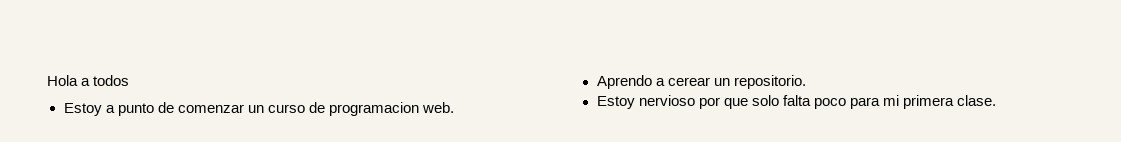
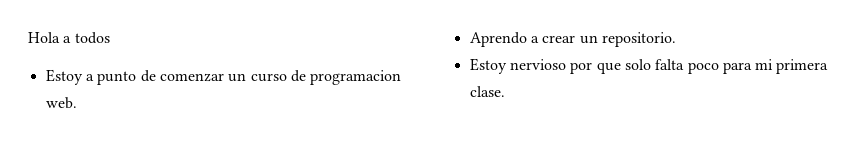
- Aprendo a cerear un repositorio.
+ Aprendo a crear un repositorio.

